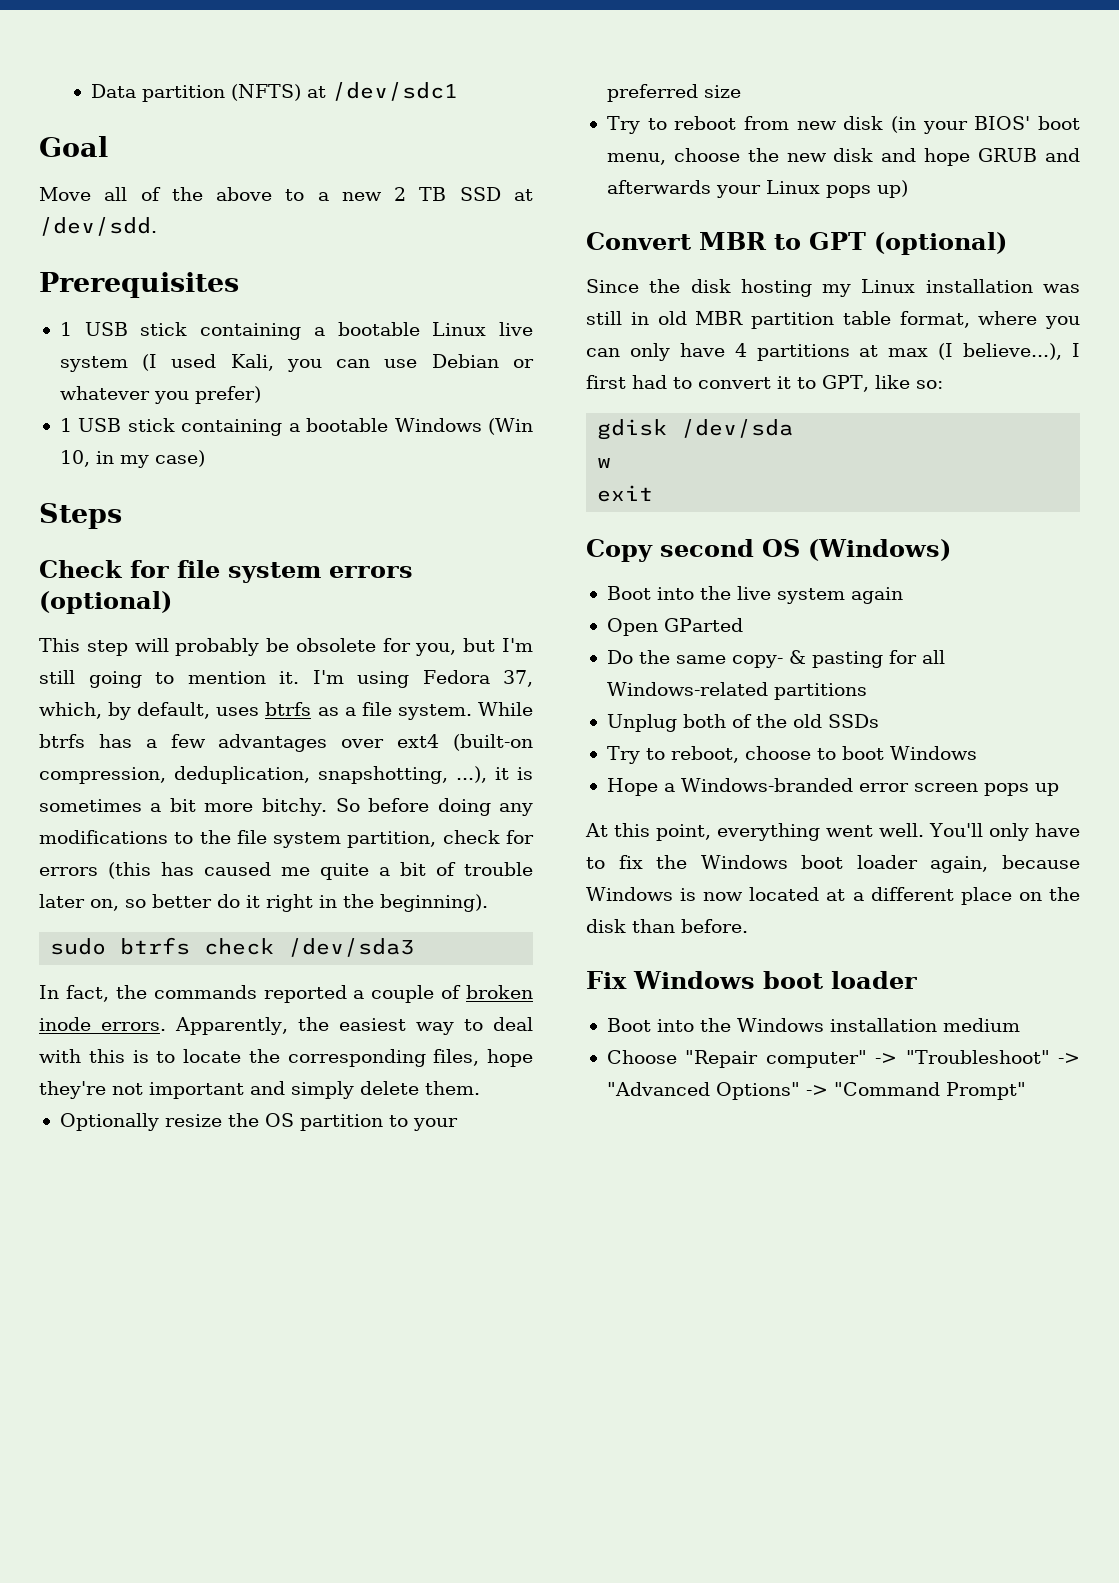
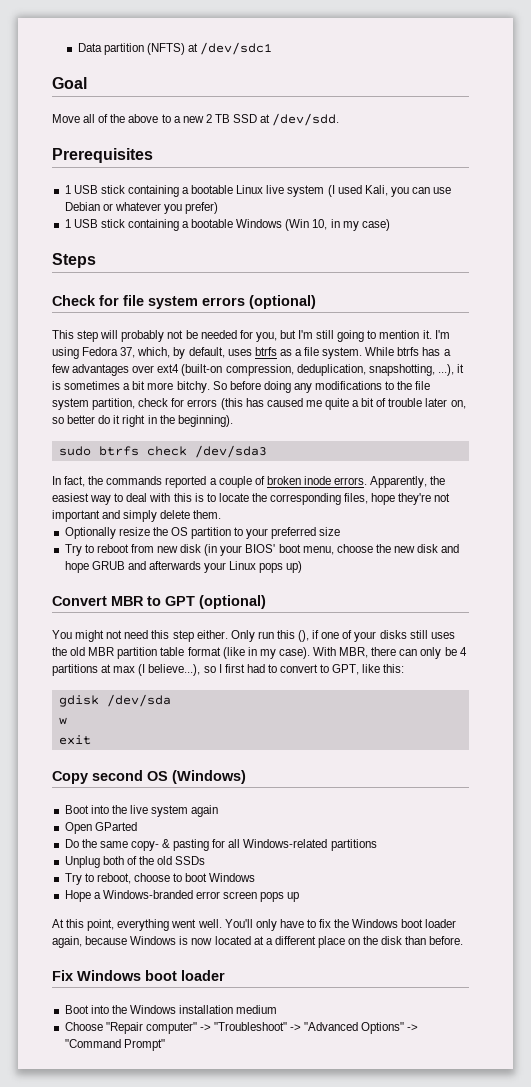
- This step will probably be obsolete for you, but I'm still going to mention it.
+ This step will probably not be needed for you, but I'm still going to mention it.
- Since the disk hosting my Linux installation was still in old MBR partition table format, where you can only have 4 partitions at max (I believe...), I first had to convert it to GPT, like so:
+ You might not need this step either. Only run this (), if one of your disks still uses the old MBR partition table format (like in my case). With MBR, there can only be 4 partitions at max (I believe...), so I first had to convert to GPT, like this:

